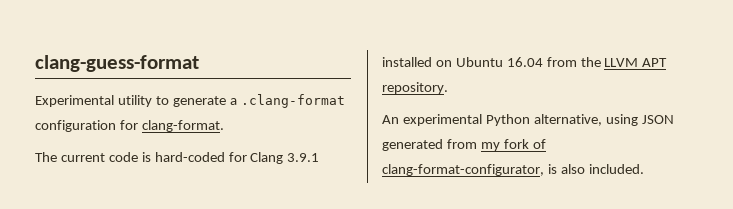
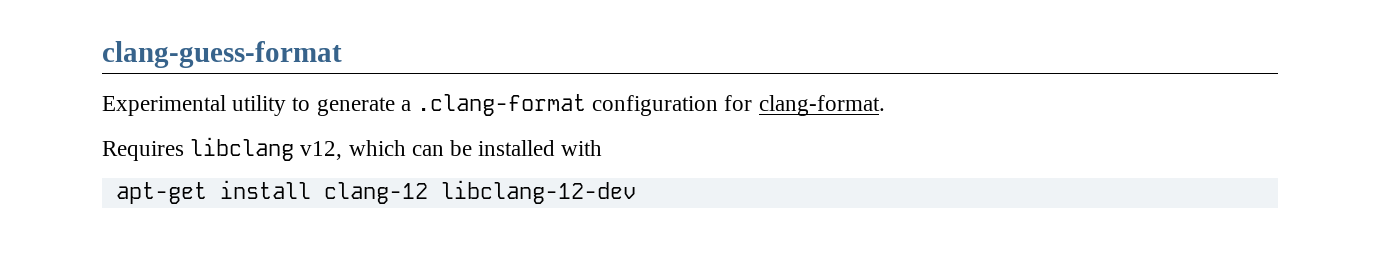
- The current code is hard-coded for Clang 3.9.1 installed on Ubuntu 16.04 from the LLVM APT repository.
- An experimental Python alternative, using JSON generated from my fork of clang-format-configurator, is also included.
+ Requires libclang v12, which can be installed with
+ apt-get install clang-12 libclang-12-dev

